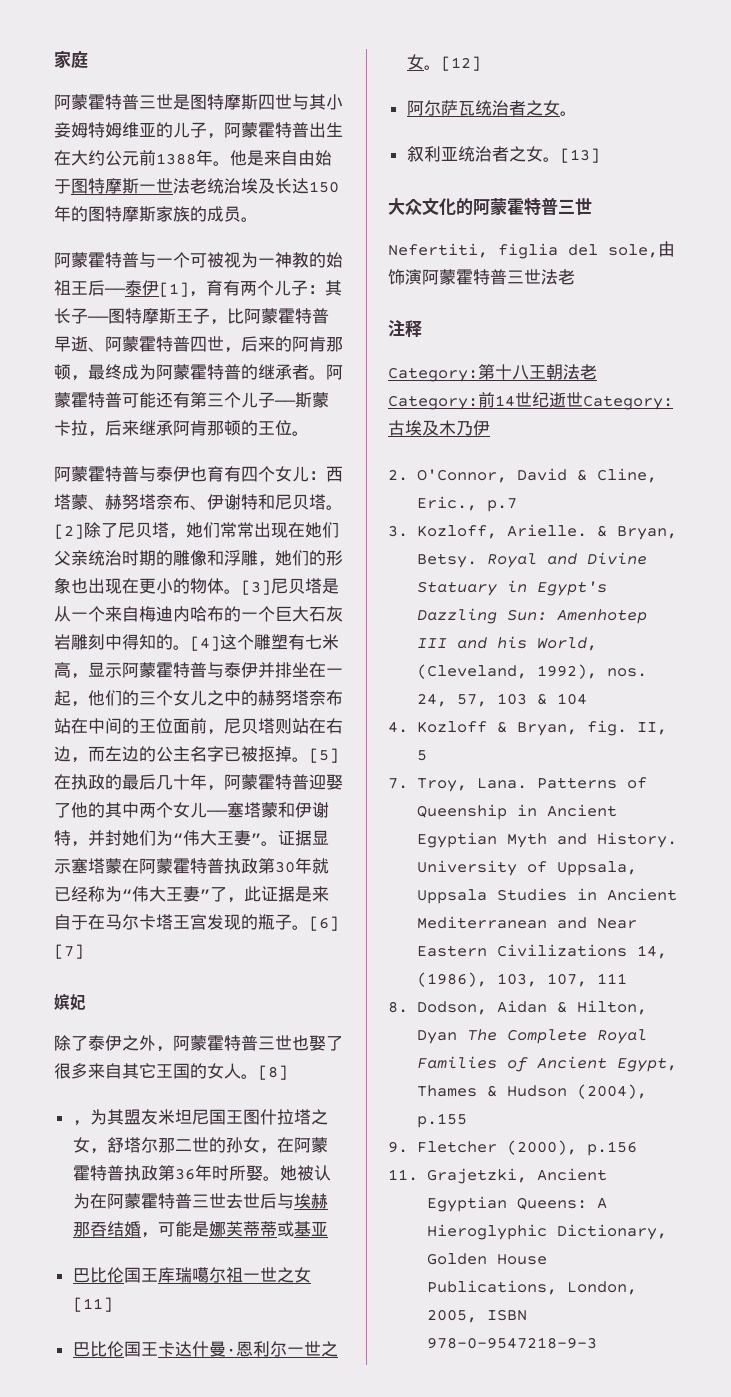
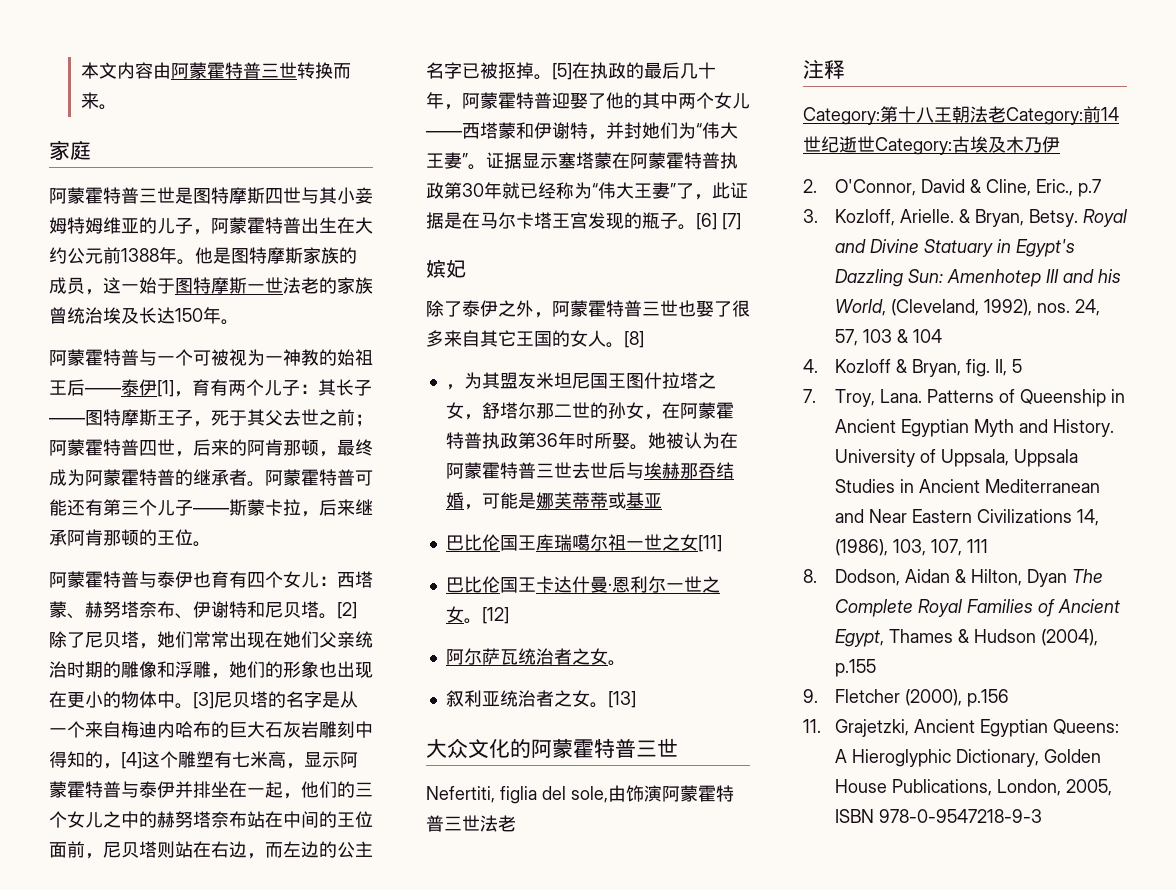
+ 本文内容由阿蒙霍特普三世转换而来。
- 他是来自由始于图特摩斯一世法老统治埃及长达150年的图特摩斯家族的成员。
+ 他是图特摩斯家族的成员，这一始于图特摩斯一世法老的家族曾统治埃及长达150年。
- 阿蒙霍特普与一个可被视为一神教的始祖王后——泰伊[1]，育有两个儿子：其长子——图特摩斯王子，比阿蒙霍特普早逝、阿蒙霍特普四世，后来的阿肯那顿，最终成为阿蒙霍特普的继承者。
+ 阿蒙霍特普与一个可被视为一神教的始祖王后——泰伊[1]，育有两个儿子：其长子——图特摩斯王子，死于其父去世之前；阿蒙霍特普四世，后来的阿肯那顿，最终成为阿蒙霍特普的继承者。
- [2]除了尼贝塔，她们常常出现在她们父亲统治时期的雕像和浮雕，她们的形象也出现在更小的物体。
+ [2]除了尼贝塔，她们常常出现在她们父亲统治时期的雕像和浮雕，她们的形象也出现在更小的物体中。
- [3]尼贝塔是从一个来自梅迪内哈布的一个巨大石灰岩雕刻中得知的。[4]这个雕塑有七米高，显示阿蒙霍特普与泰伊并排坐在一起，他们的三个女儿之中的赫努塔奈布站在中间的王位面前，尼贝塔则站在右边，而左边的公主名字已被抠掉。
+ [3]尼贝塔的名字是从一个来自梅迪内哈布的巨大石灰岩雕刻中得知的，[4]这个雕塑有七米高，显示阿蒙霍特普与泰伊并排坐在一起，他们的三个女儿之中的赫努塔奈布站在中间的王位面前，尼贝塔则站在右边，而左边的公主名字已被抠掉。
- [5]在执政的最后几十年，阿蒙霍特普迎娶了他的其中两个女儿——塞塔蒙和伊谢特，并封她们为“伟大王妻”。
+ [5]在执政的最后几十年，阿蒙霍特普迎娶了他的其中两个女儿——西塔蒙和伊谢特，并封她们为“伟大王妻”。
- 证据显示塞塔蒙在阿蒙霍特普执政第30年就已经称为“伟大王妻”了，此证据是来自于在马尔卡塔王宫发现的瓶子。
+ 证据显示塞塔蒙在阿蒙霍特普执政第30年就已经称为“伟大王妻”了，此证据是在马尔卡塔王宫发现的瓶子。

